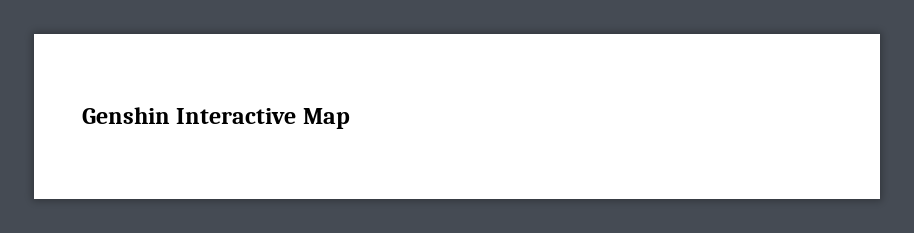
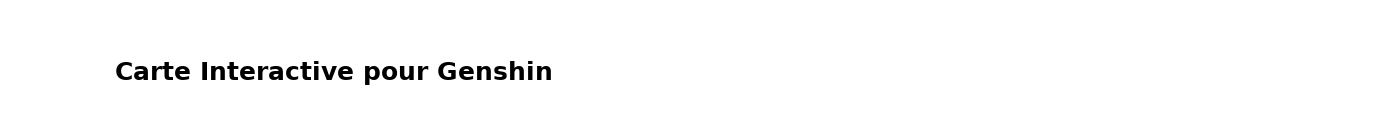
- Genshin Interactive Map
+ Carte Interactive pour Genshin

